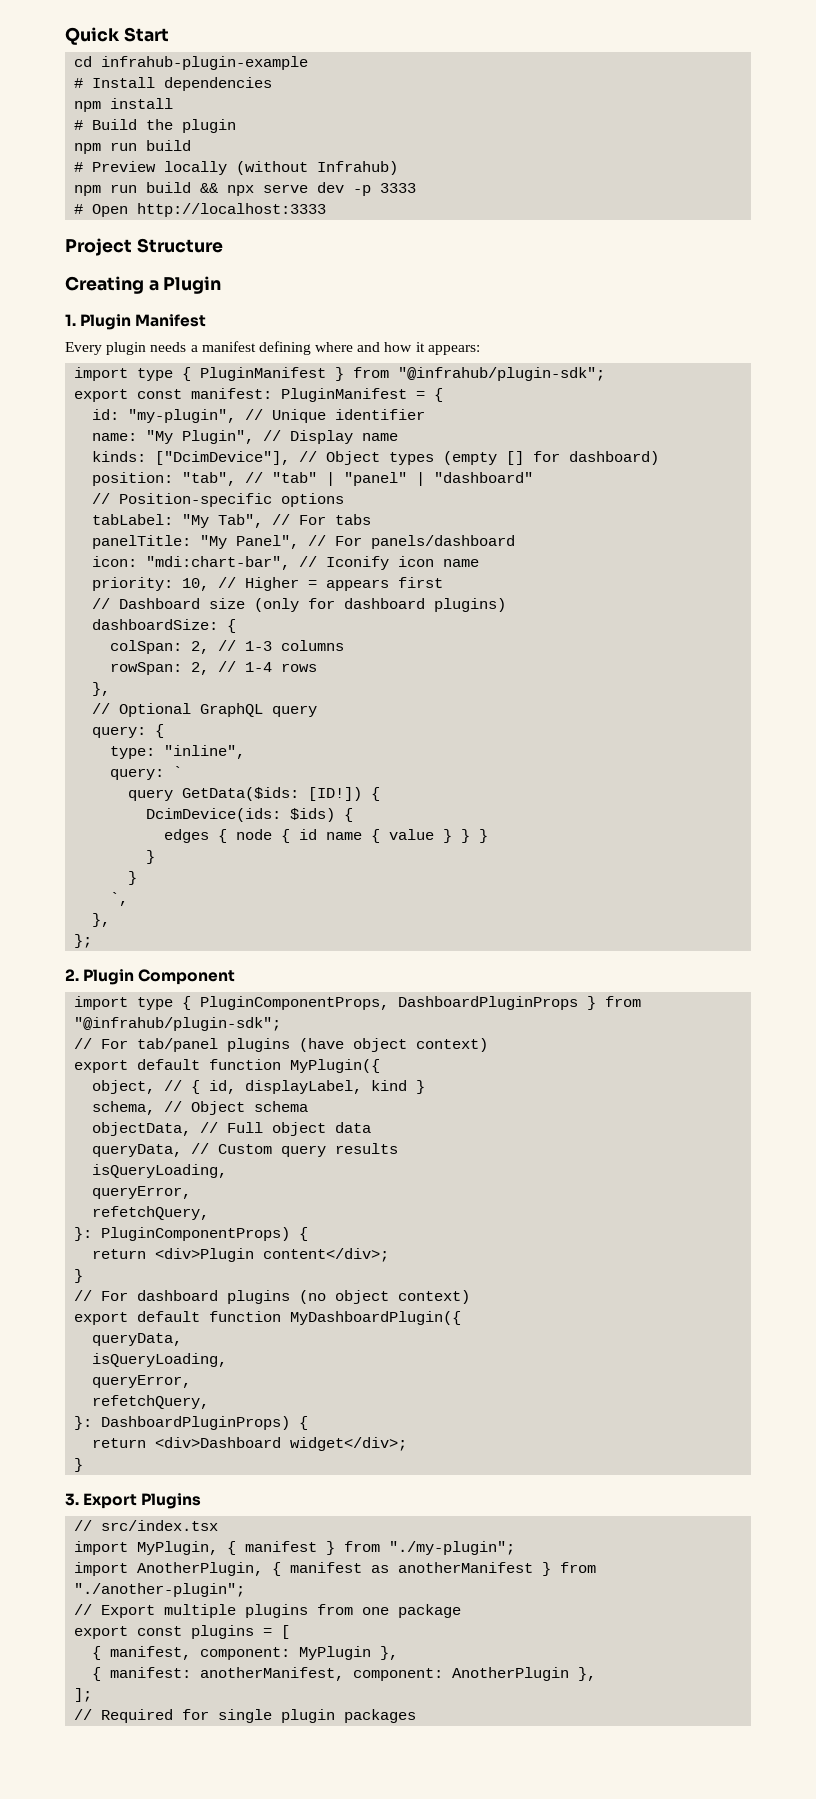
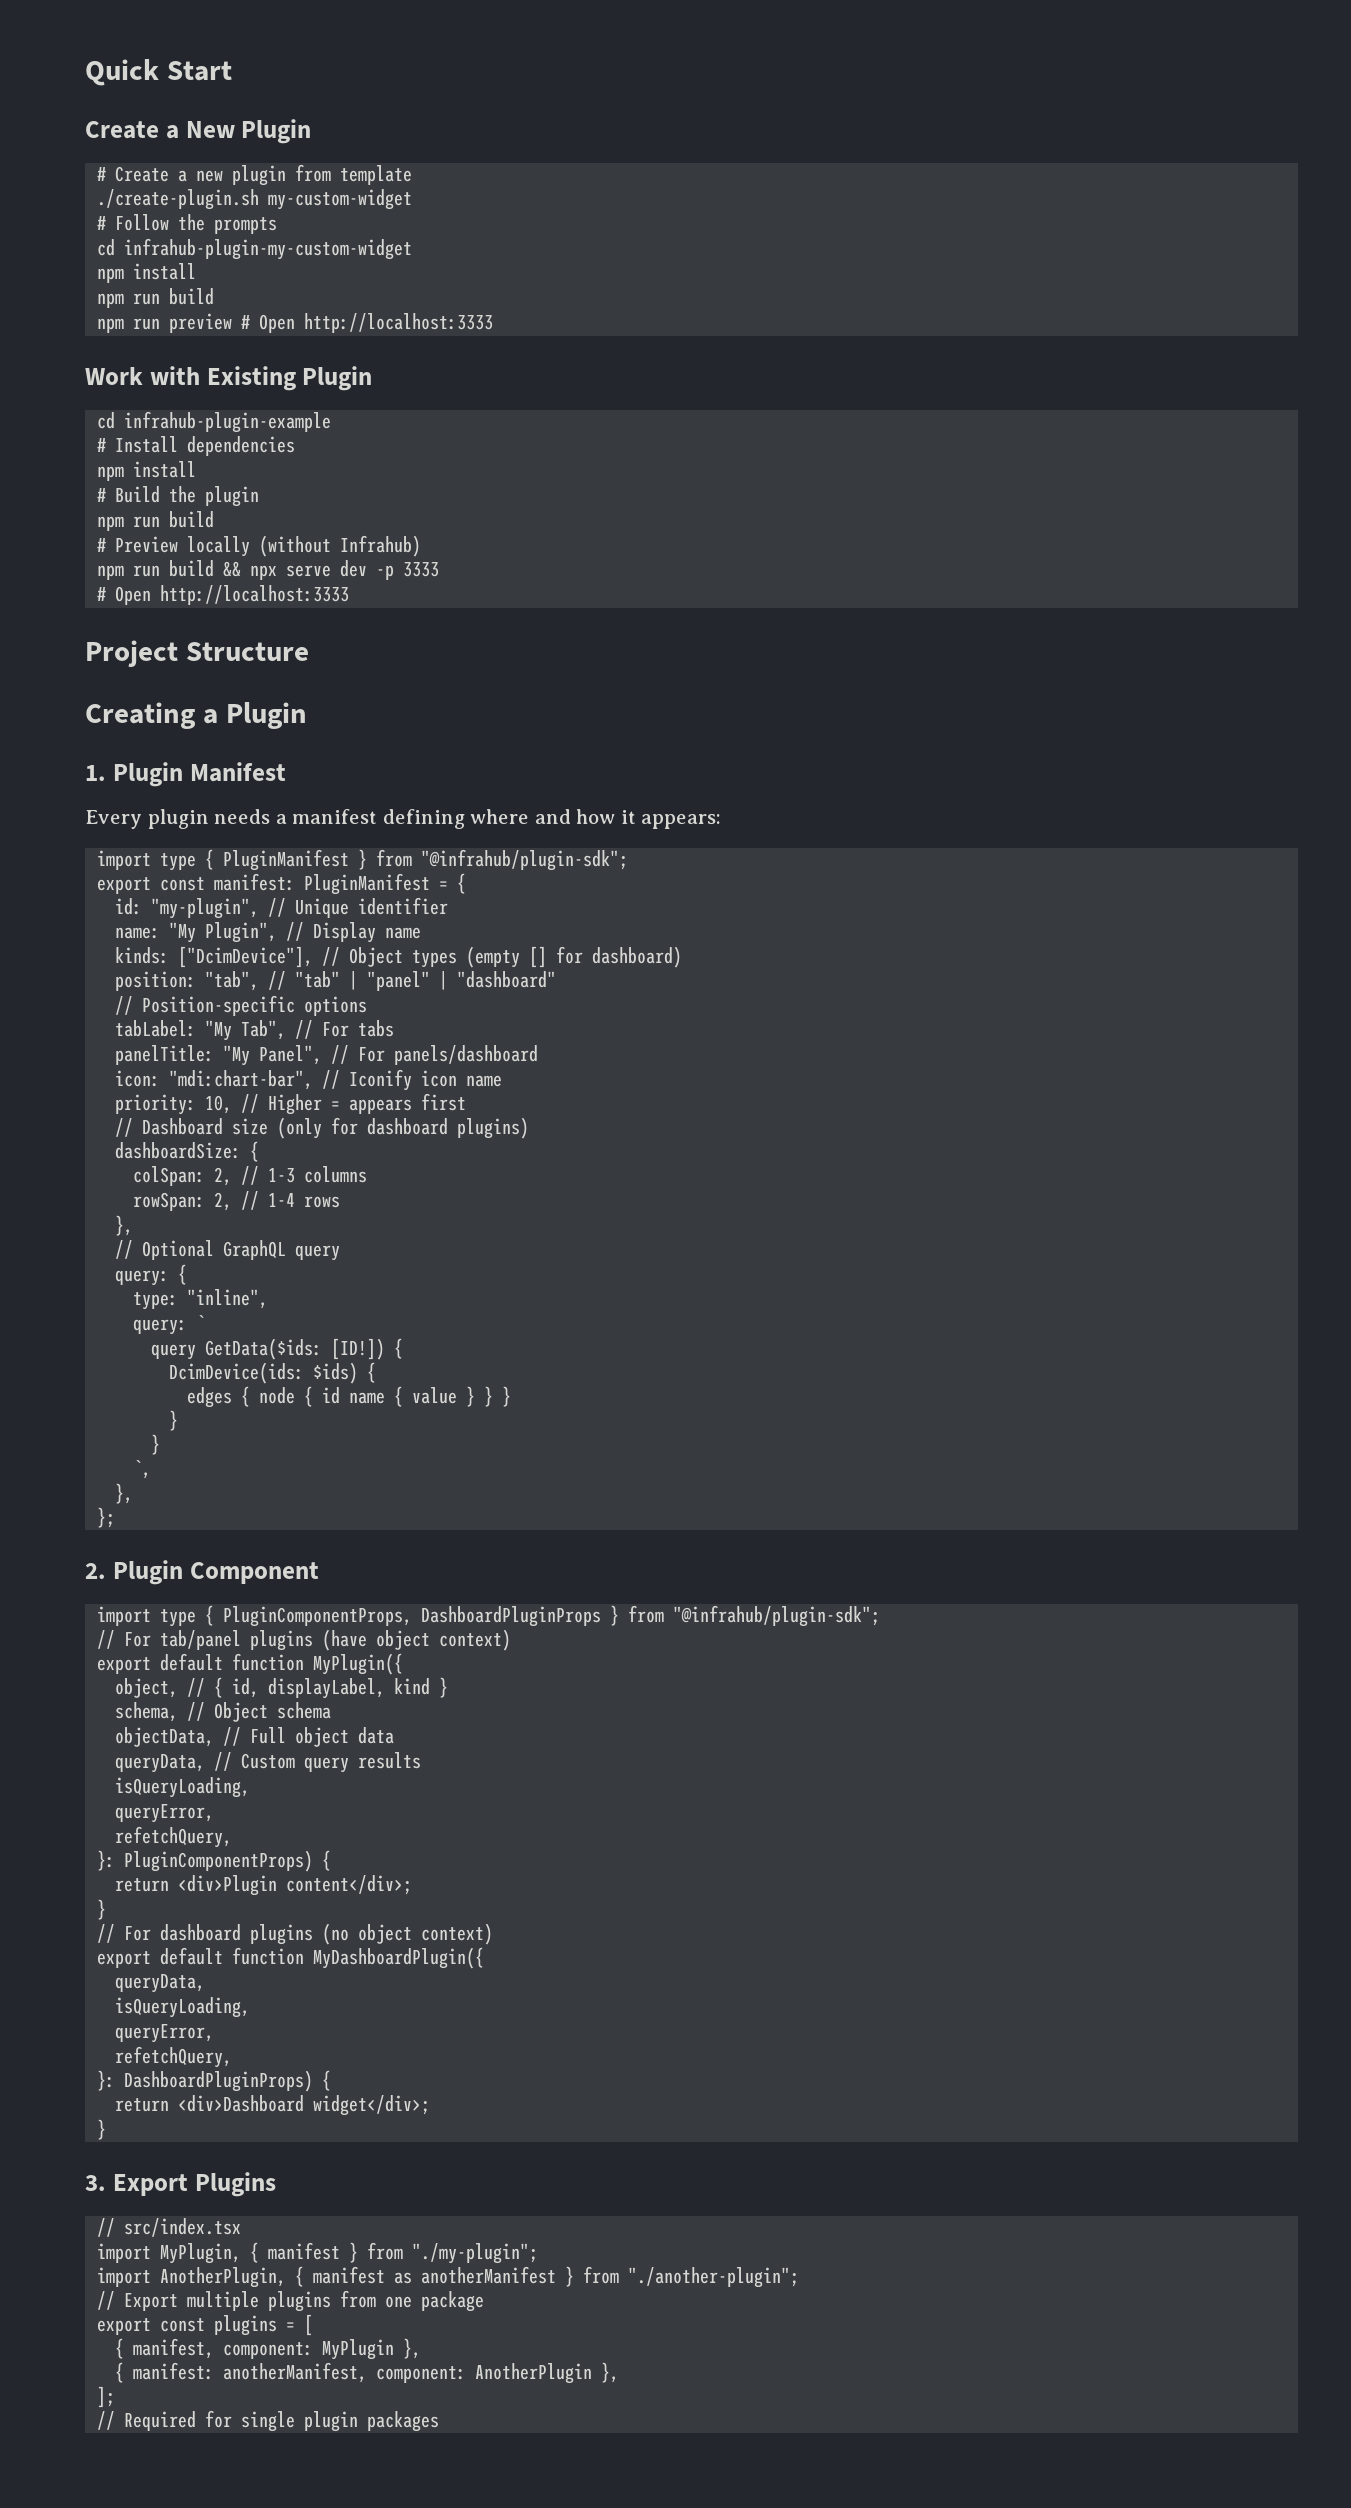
+ Create a New Plugin
+ # Create a new plugin from template
+ ./create-plugin.sh my-custom-widget
+ # Follow the prompts
+ cd infrahub-plugin-my-custom-widget
+ npm install
+ npm run build
+ npm run preview # Open http://localhost:3333
+ Work with Existing Plugin

